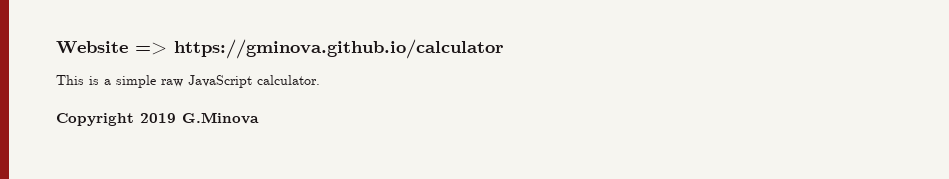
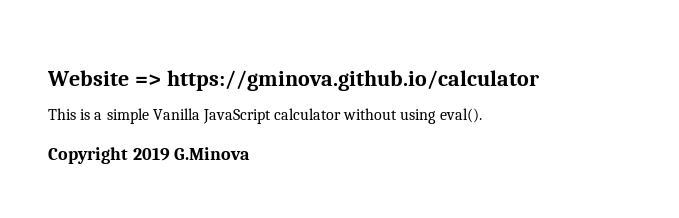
- This is a simple raw JavaScript calculator.
+ This is a simple Vanilla JavaScript calculator without using eval().

